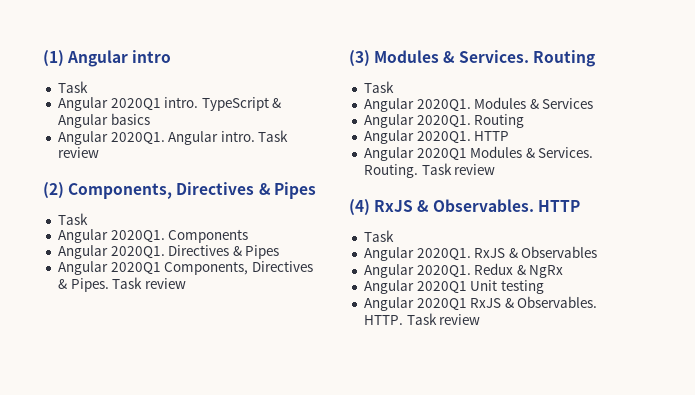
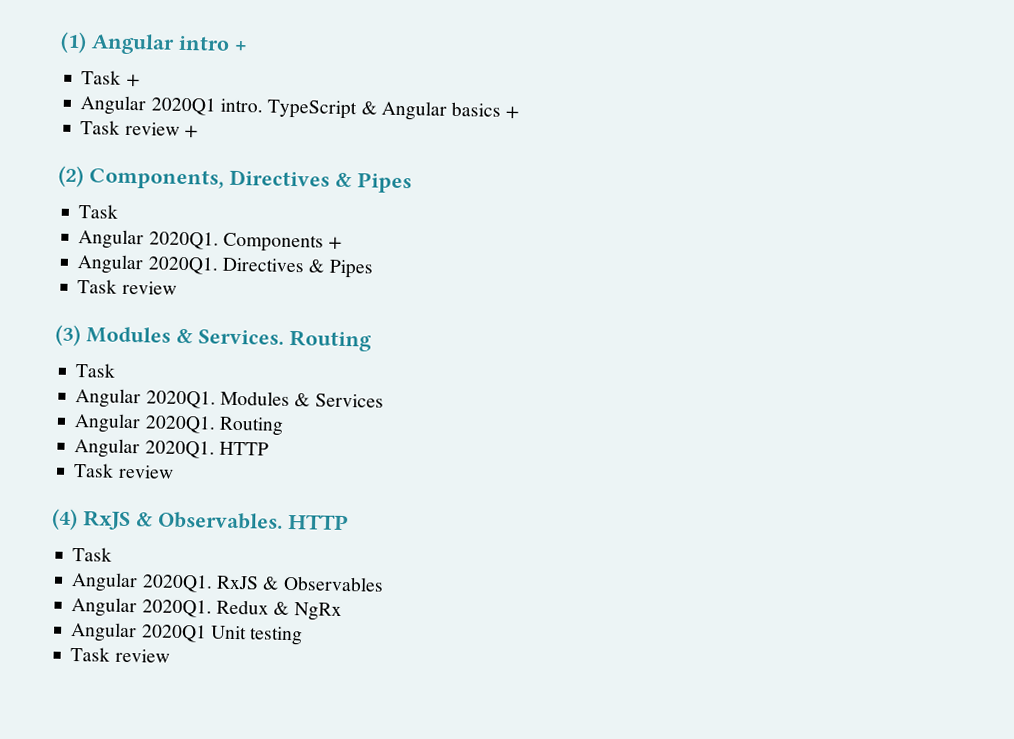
- (1) Angular intro
- Task
+ (1) Angular intro +
+ Task +
- TypeScript & Angular basics
- Angular 2020Q1. Angular intro. Task review
+ TypeScript & Angular basics +
+ Task review +
- Components
+ Components +
- Angular 2020Q1 Components, Directives & Pipes.
- Angular 2020Q1 Modules & Services. Routing.
- Angular 2020Q1 RxJS & Observables. HTTP.

